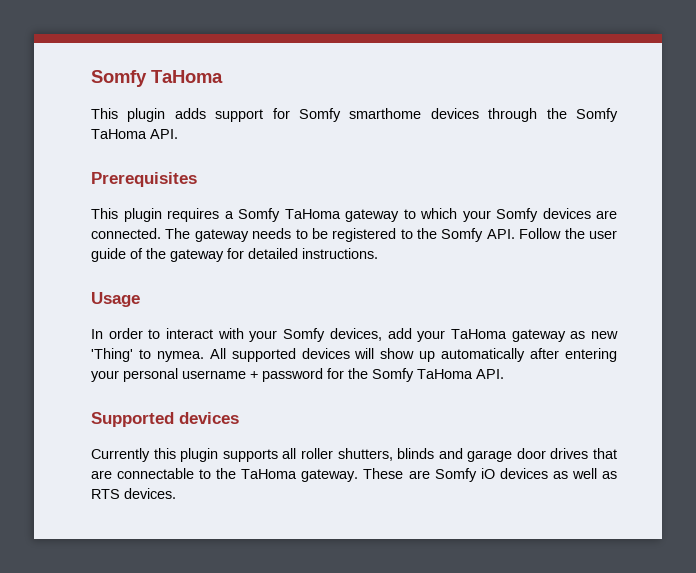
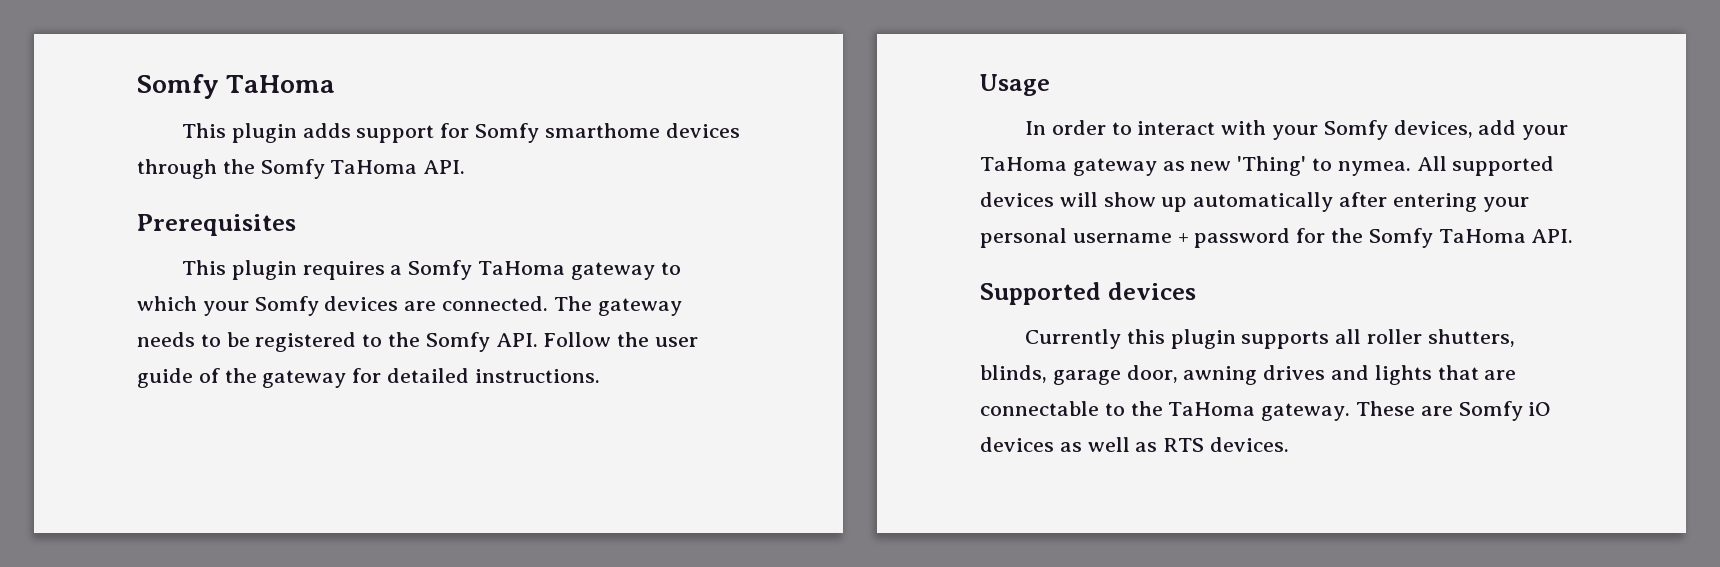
- Currently this plugin supports all roller shutters, blinds and garage door drives that are connectable to the TaHoma gateway.
+ Currently this plugin supports all roller shutters, blinds, garage door, awning drives and lights that are connectable to the TaHoma gateway.

